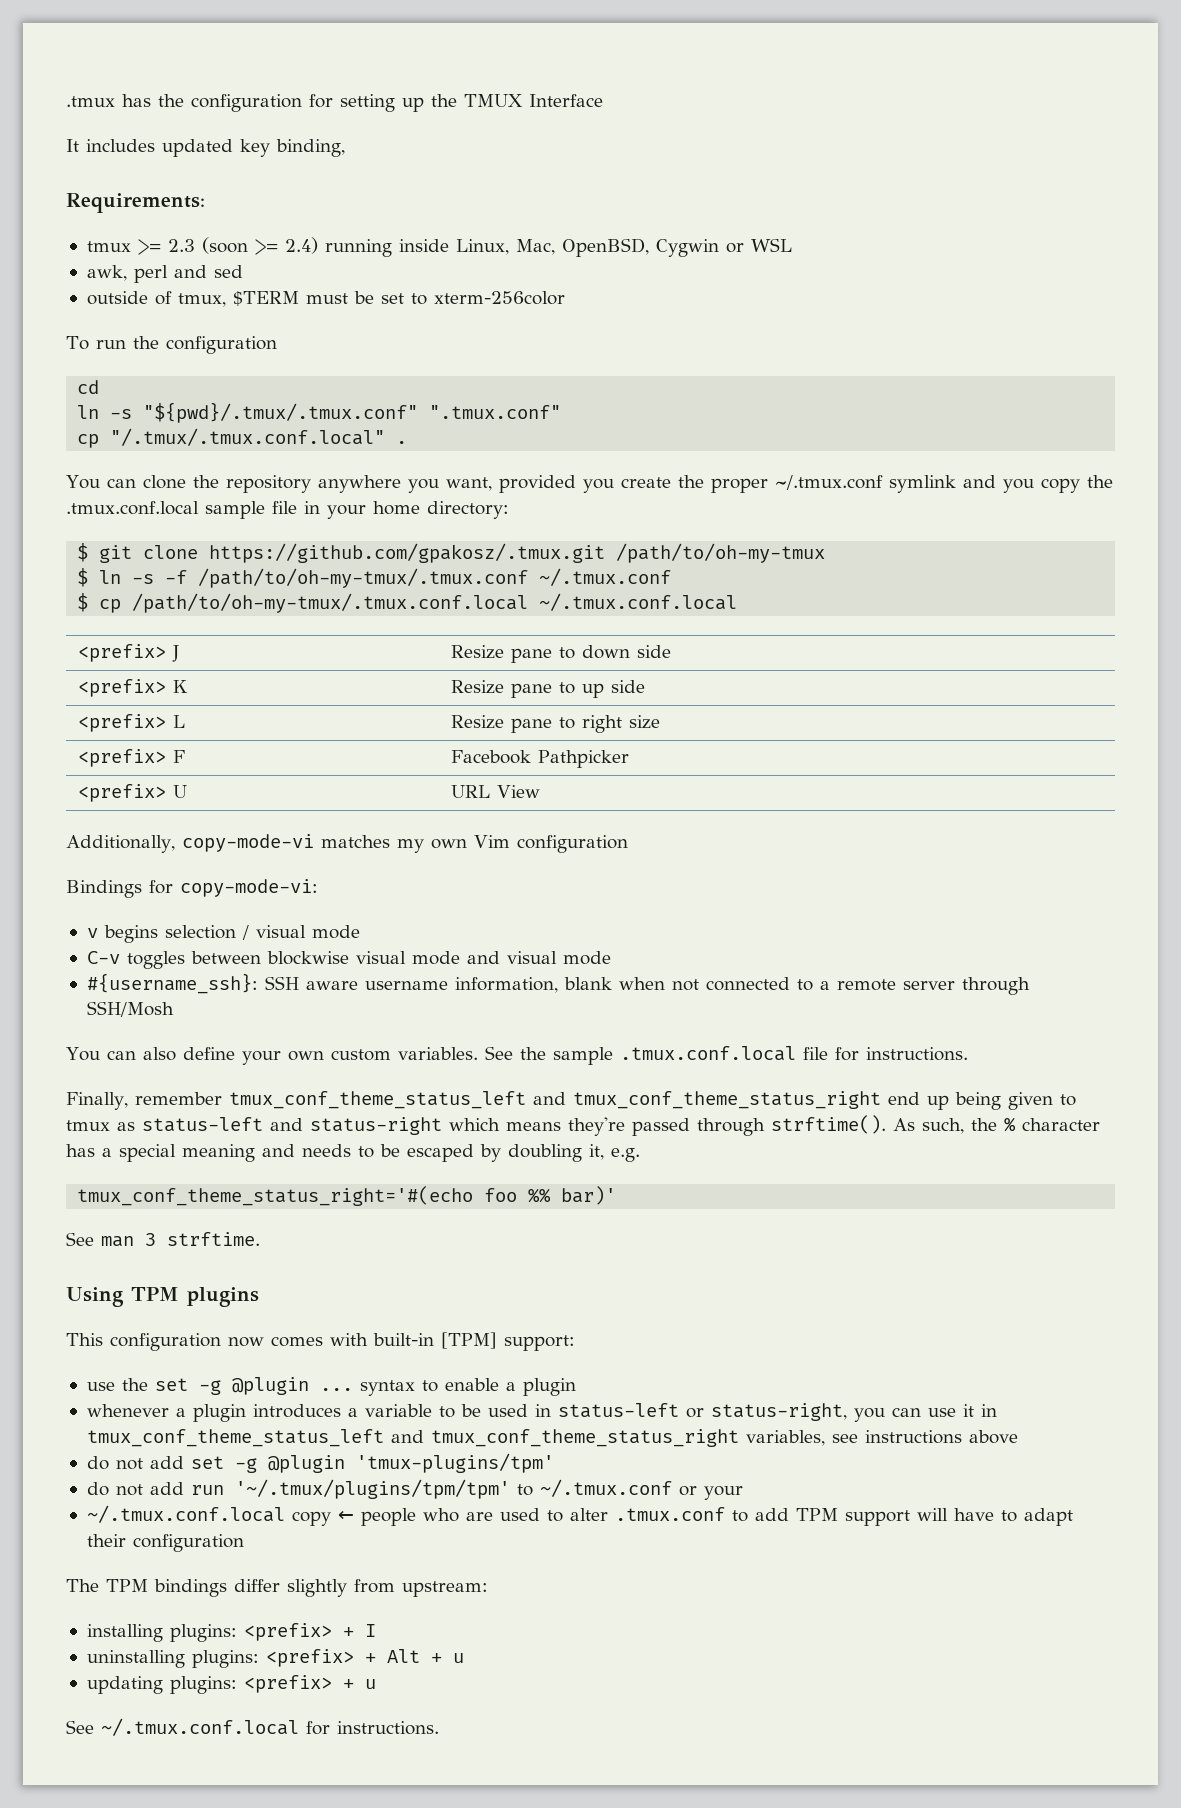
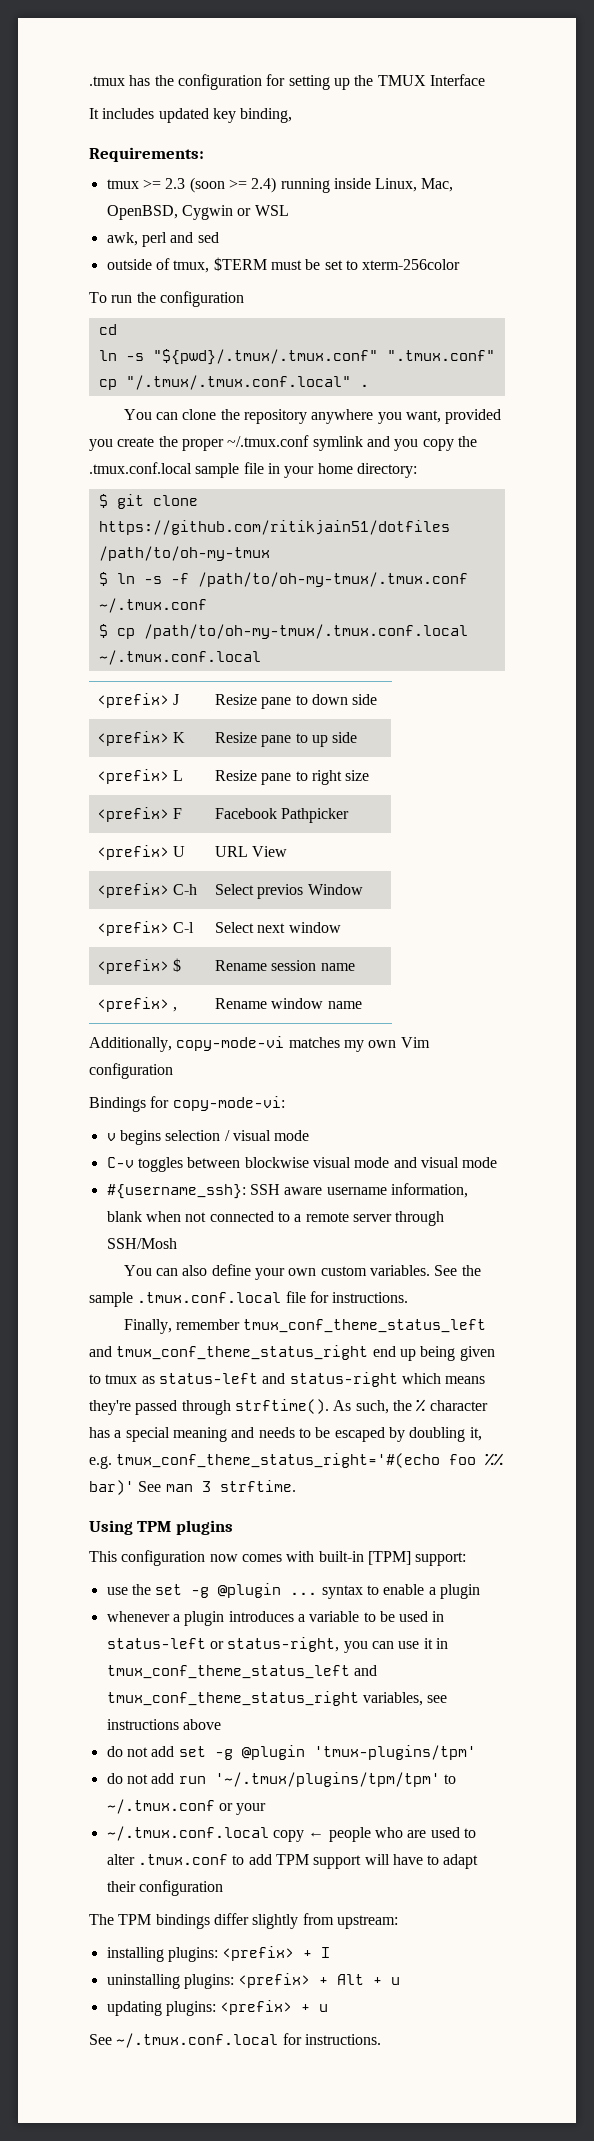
- $ git clone https://github.com/gpakosz/.tmux.git /path/to/oh-my-tmux
+ $ git clone https://github.com/ritikjain51/dotfiles /path/to/oh-my-tmux
+ <prefix> C-h | Select previos Window
+ <prefix> C-l | Select next window
+ <prefix> $ | Rename session name
+ <prefix> , | Rename window name
- As such, the % character has a special meaning and needs to be escaped by doubling it, e.g.
- tmux_conf_theme_status_right='#(echo foo %% bar)'
- See man 3 strftime.
+ As such, the % character has a special meaning and needs to be escaped by doubling it, e.g. tmux_conf_theme_status_right='#(echo foo %% bar)' See man 3 strftime.

